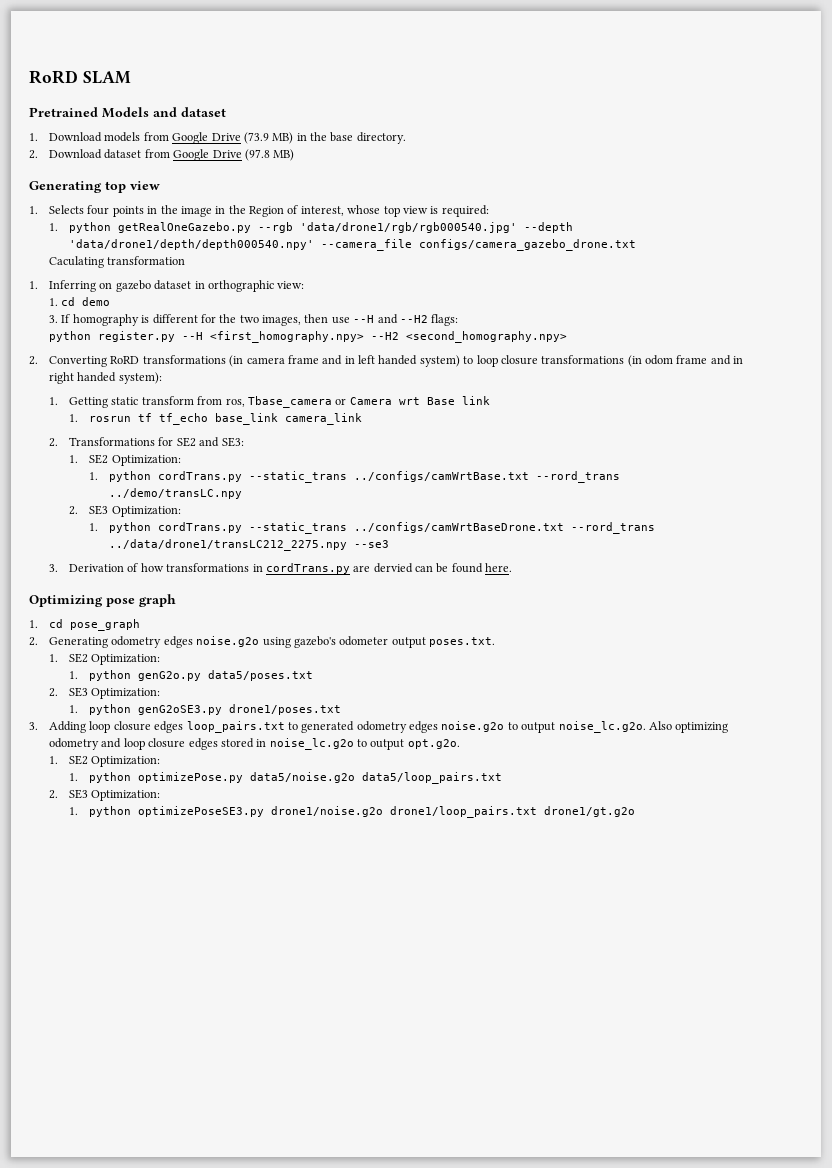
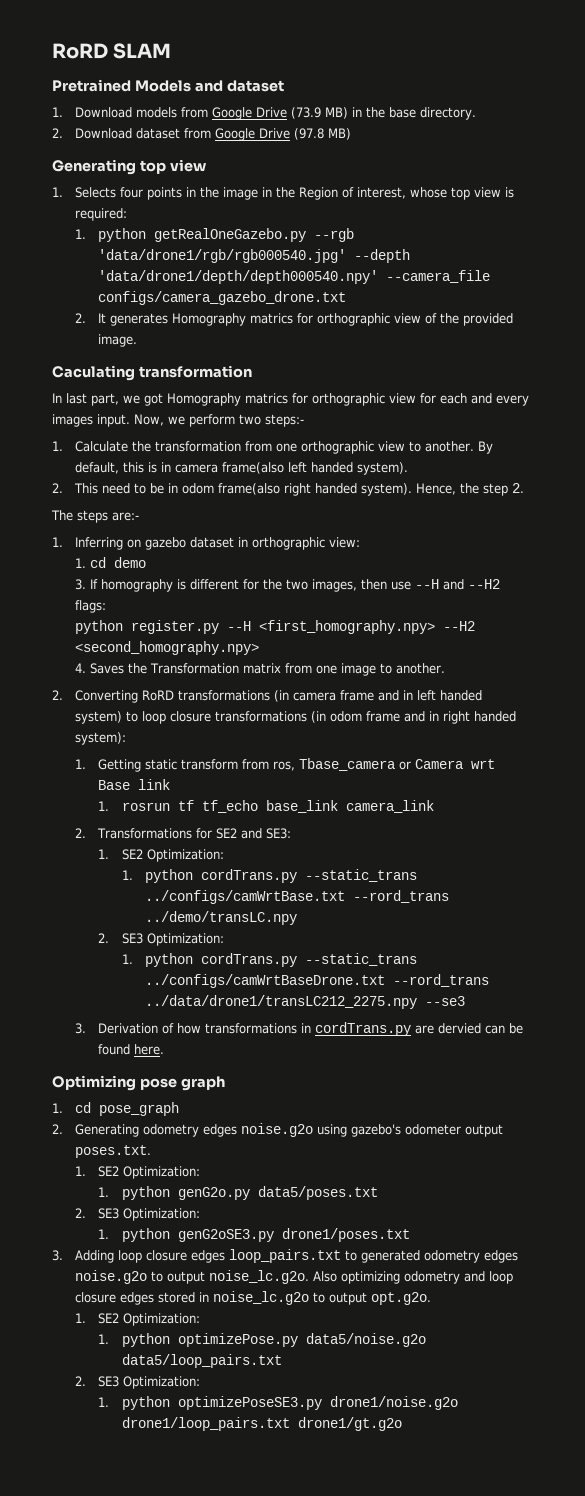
+ 2. It generates Homography matrics for orthographic view of the provided image.
  Caculating transformation
+ In last part, we got Homography matrics for orthographic view for each and every images input. Now, we perform two steps:-
+ 1. Calculate the transformation from one orthographic view to another. By default, this is in camera frame(also left handed system).
+ 2. This need to be in odom frame(also right handed system). Hence, the step 2.
+ The steps are:-
+ 4. Saves the Transformation matrix from one image to another.

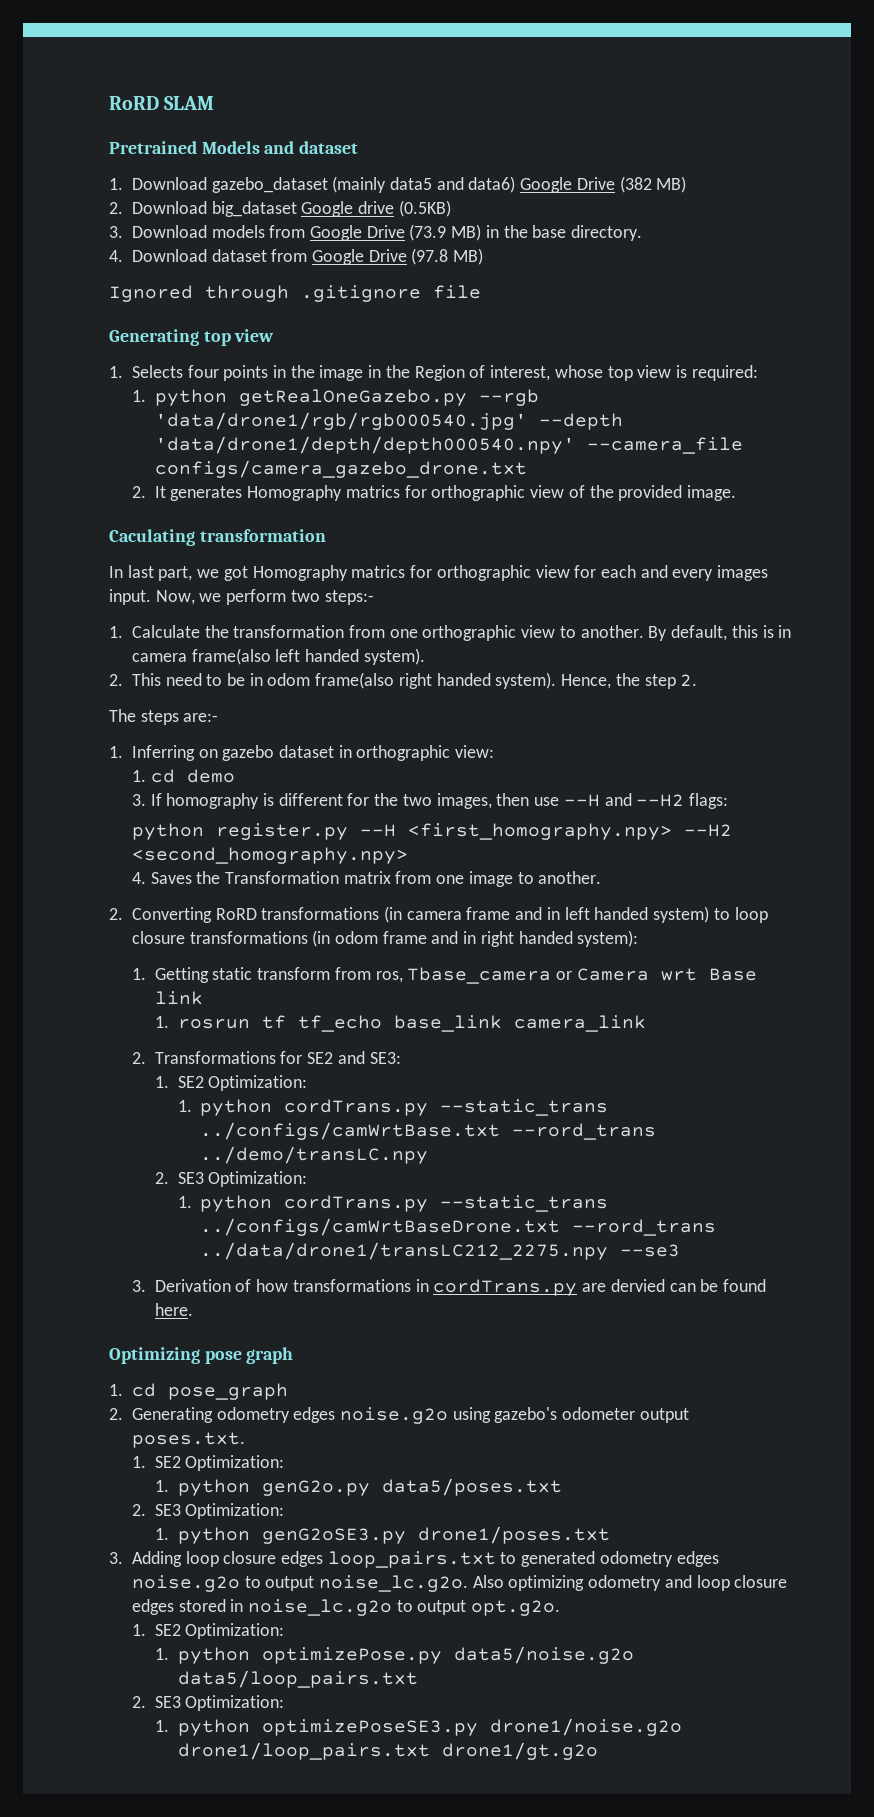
- 1. Download models from Google Drive (73.9 MB) in the base directory.
+ 1. Download gazebo_dataset (mainly data5 and data6) Google Drive (382 MB)
+ 2. Download big_dataset Google drive (0.5KB)
+ 3. Download models from Google Drive (73.9 MB) in the base directory.
- 2. Download dataset from Google Drive (97.8 MB)
+ 4. Download dataset from Google Drive (97.8 MB)
+ Ignored through .gitignore file

